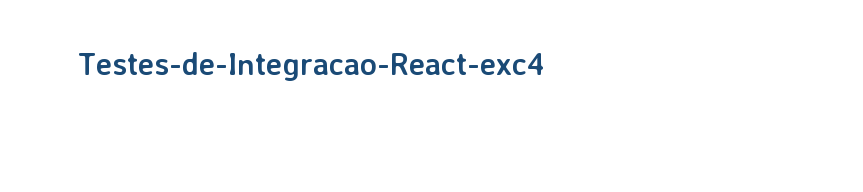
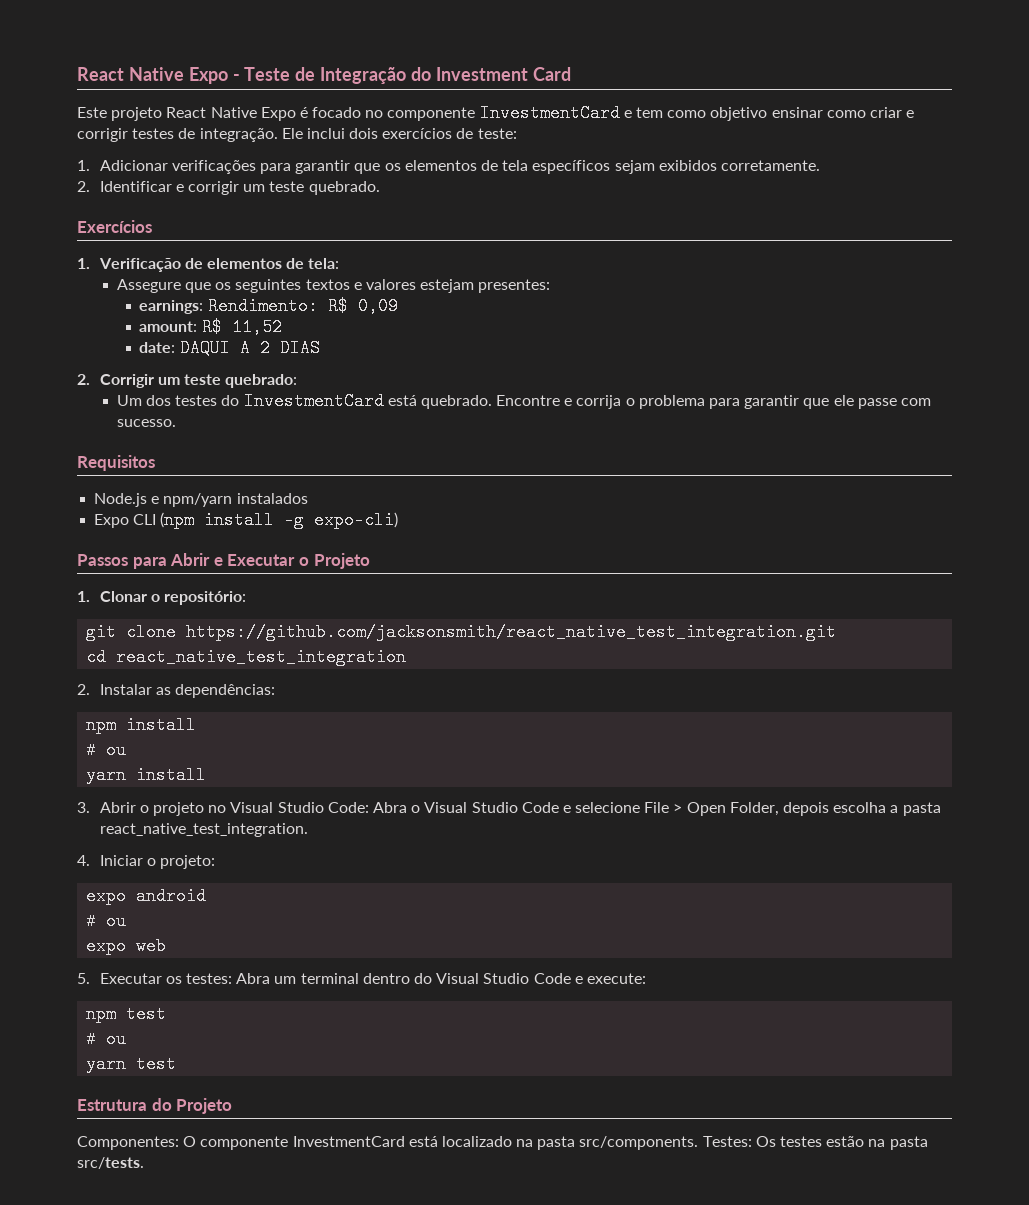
- Testes-de-Integracao-React-exc4
+ React Native Expo - Teste de Integração do Investment Card
+ Este projeto React Native Expo é focado no componente InvestmentCard e tem como objetivo ensinar como criar e corrigir testes de integração. Ele inclui dois exercícios de teste:
+ 1. Adicionar verificações para garantir que os elementos de tela específicos sejam exibidos corretamente.
+ 2. Identificar e corrigir um teste quebrado.
+ Exercícios
+ 1. Verificação de elementos de tela:
+ Assegure que os seguintes textos e valores estejam presentes:
+ earnings: Rendimento: R$ 0,09
+ amount: R$ 11,52
+ date: DAQUI A 2 DIAS
+ 2. Corrigir um teste quebrado:
+ Um dos testes do InvestmentCard está quebrado. Encontre e corrija o problema para garantir que ele passe com sucesso.
+ Requisitos
+ Node.js e npm/yarn instalados
+ Expo CLI (npm install -g expo-cli)
+ Passos para Abrir e Executar o Projeto
+ 1. Clonar o repositório:
+ git clone https://github.com/jacksonsmith/react_native_test_integration.git
+ cd react_native_test_integration
+ 2. Instalar as dependências:
+ npm install
+ # ou
+ yarn install
+ 3. Abrir o projeto no Visual Studio Code: Abra o Visual Studio Code e selecione File > Open Folder, depois escolha a pasta react_native_test_integration.
+ 4. Iniciar o projeto:
+ expo android
+ # ou
+ expo web
+ 5. Executar os testes: Abra um terminal dentro do Visual Studio Code e execute:
+ npm test
+ # ou
+ yarn test
+ Estrutura do Projeto
+ Componentes: O componente InvestmentCard está localizado na pasta src/components. Testes: Os testes estão na pasta src/tests.

